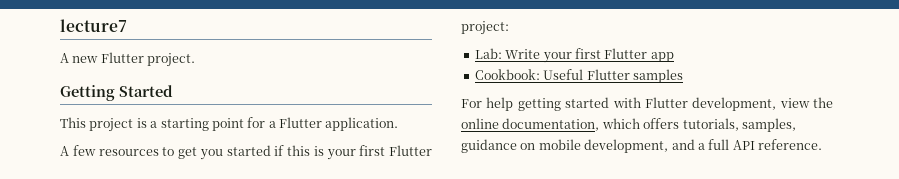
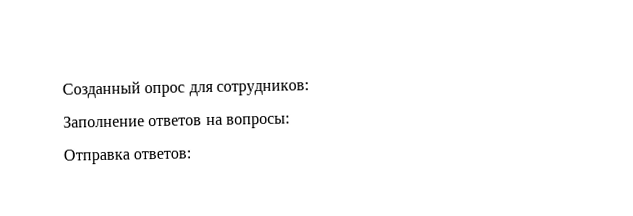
- lecture7
- A new Flutter project.
- Getting Started
- This project is a starting point for a Flutter application.
- A few resources to get you started if this is your first Flutter project:
- Lab: Write your first Flutter app
- Cookbook: Useful Flutter samples
- For help getting started with Flutter development, view the online documentation, which offers tutorials, samples, guidance on mobile development, and a full API reference.
+ Созданный опрос для сотрудников:
+ Заполнение ответов на вопросы:
+ Отправка ответов:

